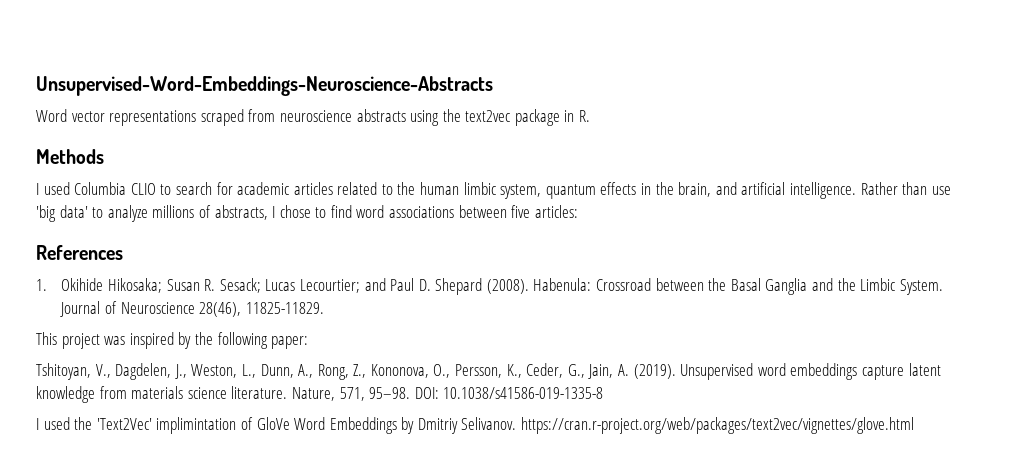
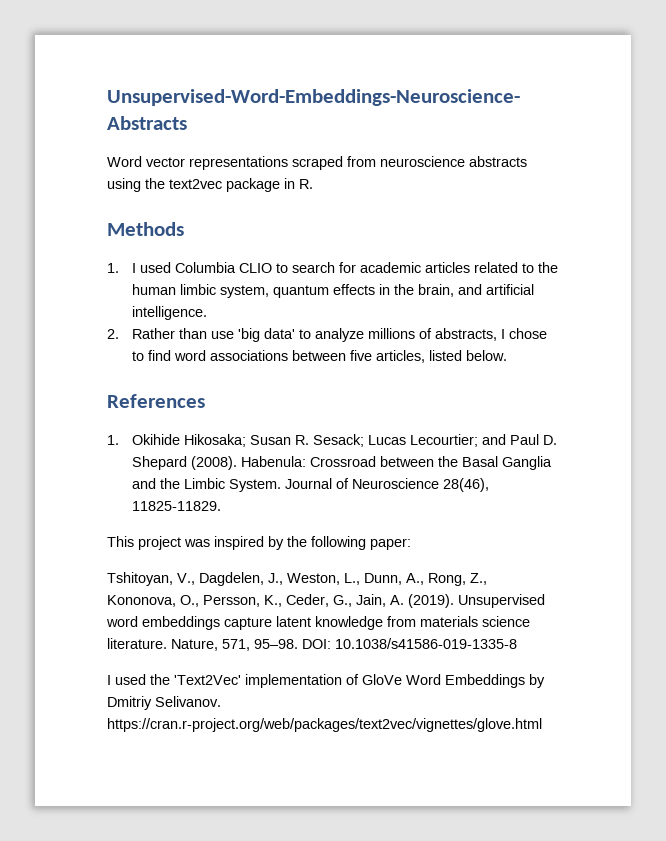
- I used Columbia CLIO to search for academic articles related to the human limbic system, quantum effects in the brain, and artificial intelligence. Rather than use 'big data' to analyze millions of abstracts, I chose to find word associations between five articles:
+ 1. I used Columbia CLIO to search for academic articles related to the human limbic system, quantum effects in the brain, and artificial intelligence.
+ 2. Rather than use 'big data' to analyze millions of abstracts, I chose to find word associations between five articles, listed below.
- I used the 'Text2Vec' implimintation of GloVe Word Embeddings by Dmitriy Selivanov. https://cran.r-project.org/web/packages/text2vec/vignettes/glove.html
+ I used the 'Text2Vec' implementation of GloVe Word Embeddings by Dmitriy Selivanov. https://cran.r-project.org/web/packages/text2vec/vignettes/glove.html

